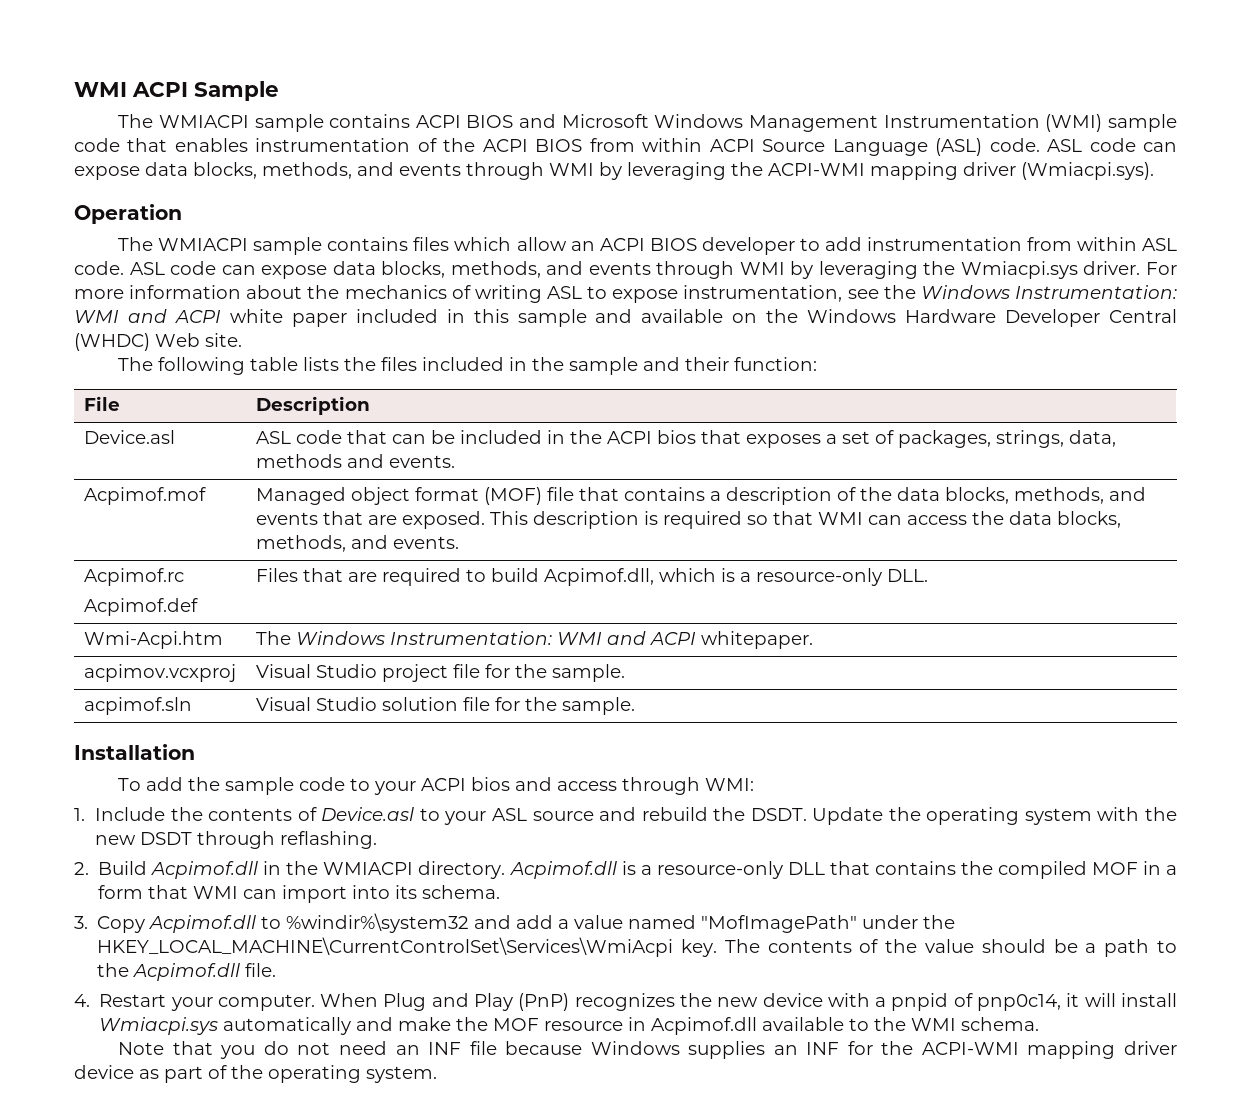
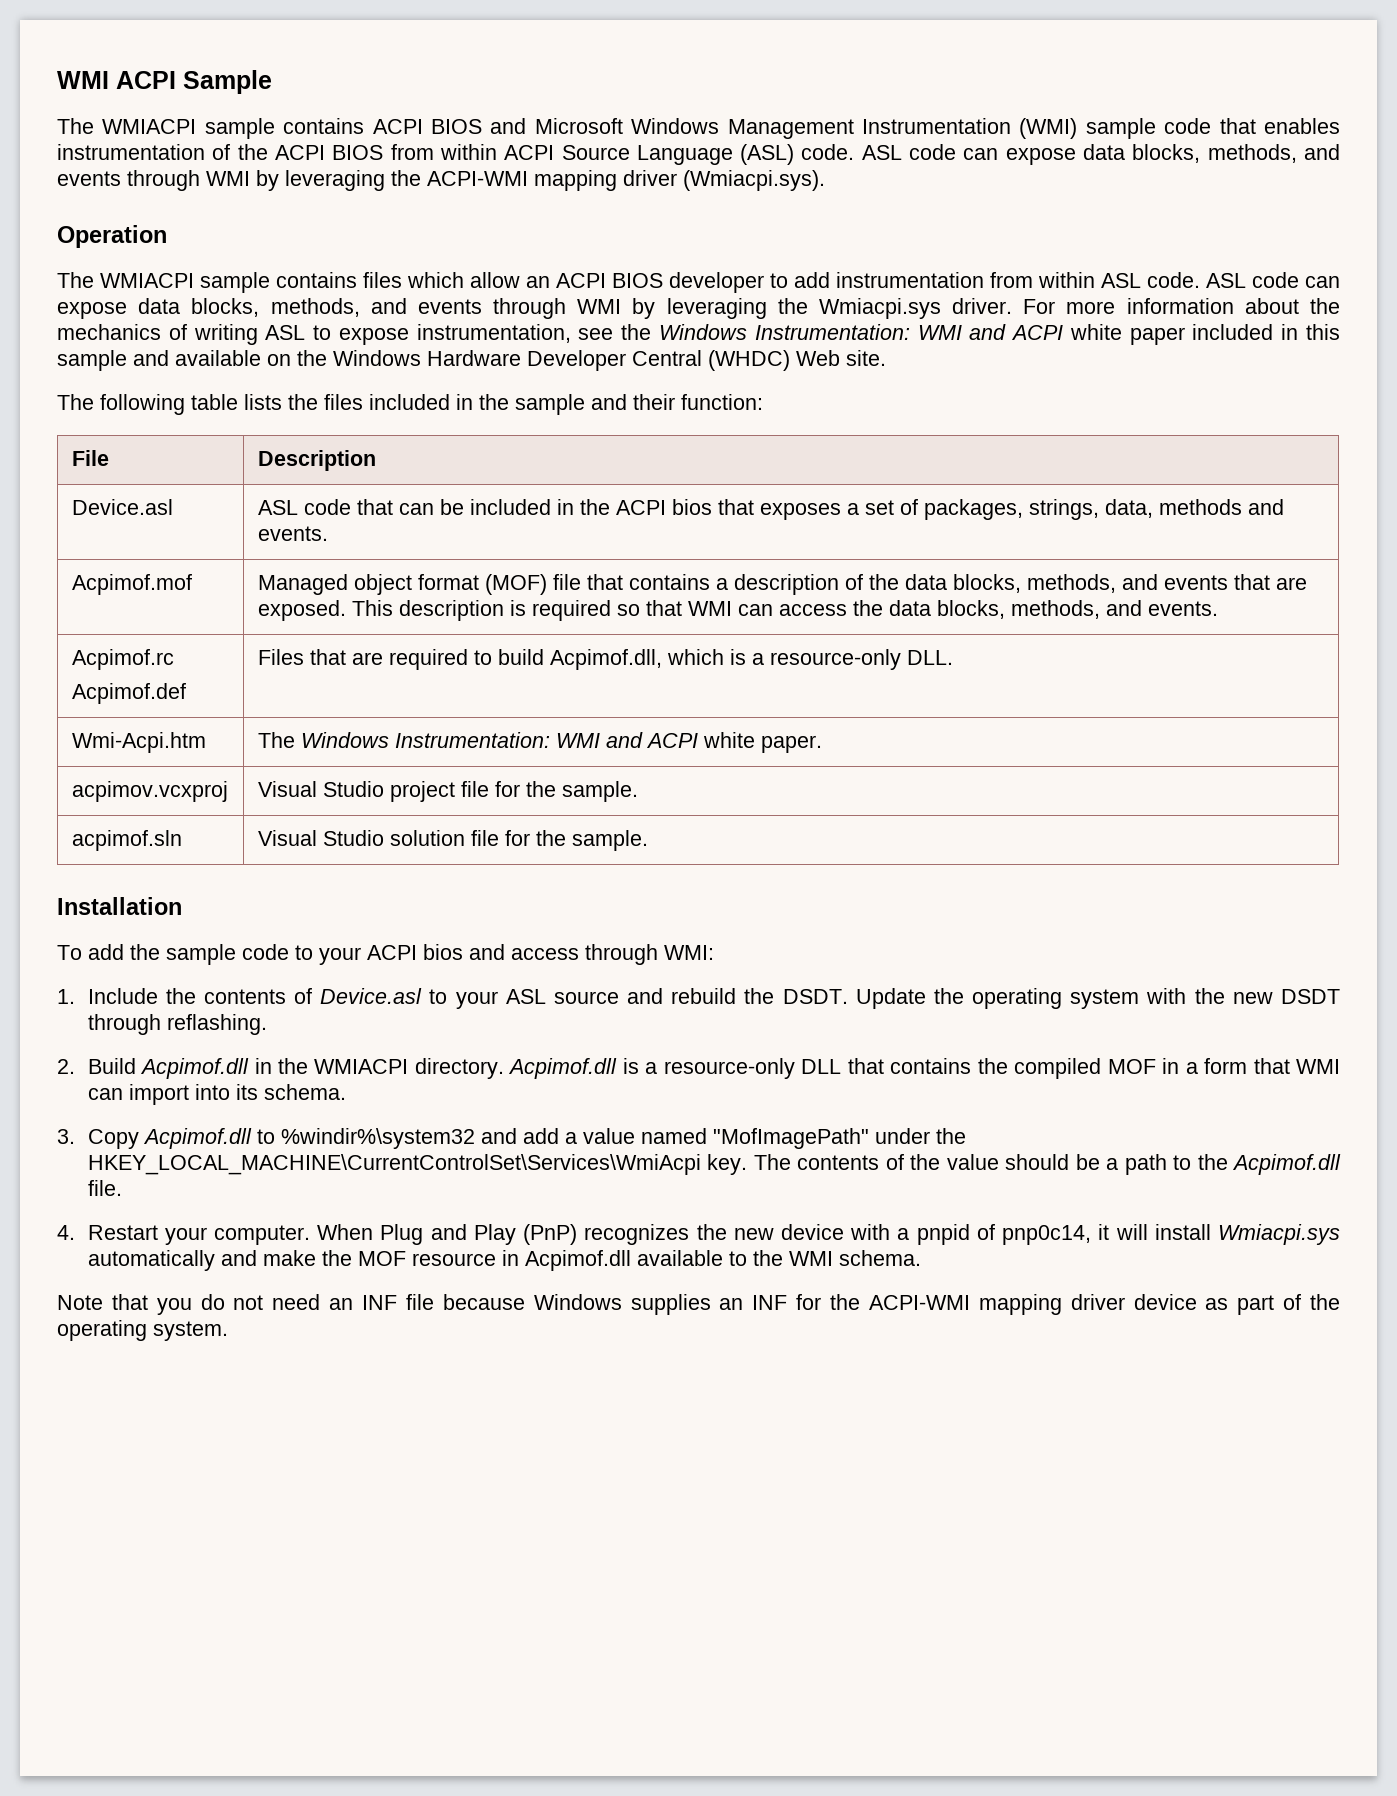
- Wmi-Acpi.htm | The Windows Instrumentation: WMI and ACPI whitepaper.
+ Wmi-Acpi.htm | The Windows Instrumentation: WMI and ACPI white paper.

